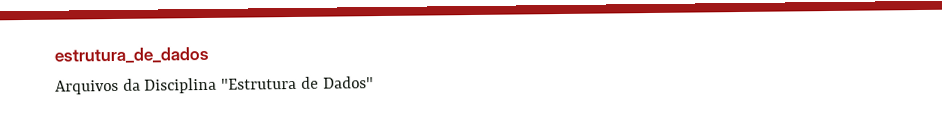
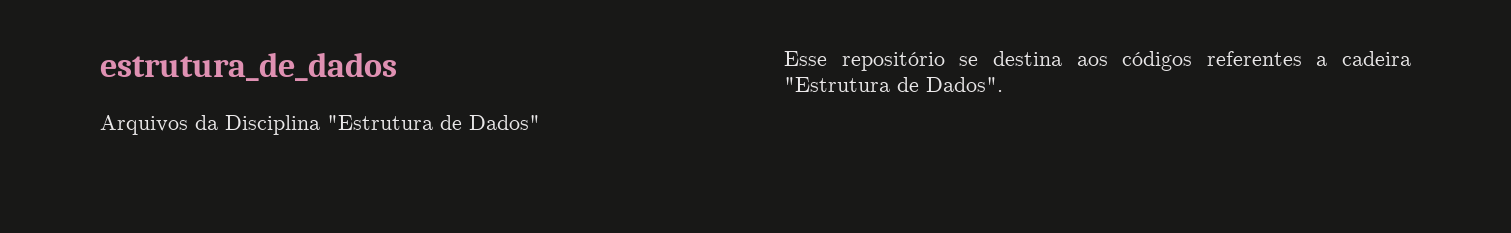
+ Esse repositório se destina aos códigos referentes a cadeira "Estrutura de Dados".

